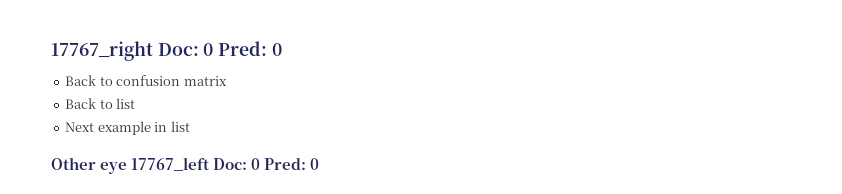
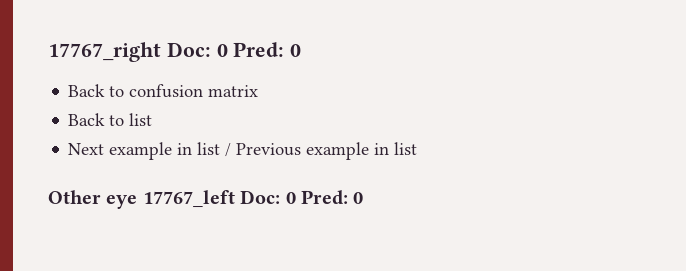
- Next example in list
+ Next example in list / Previous example in list

